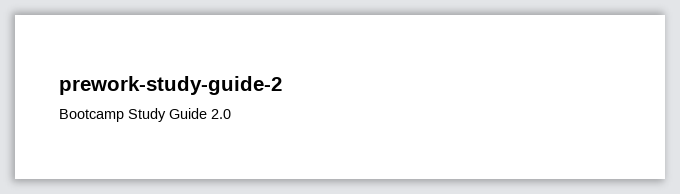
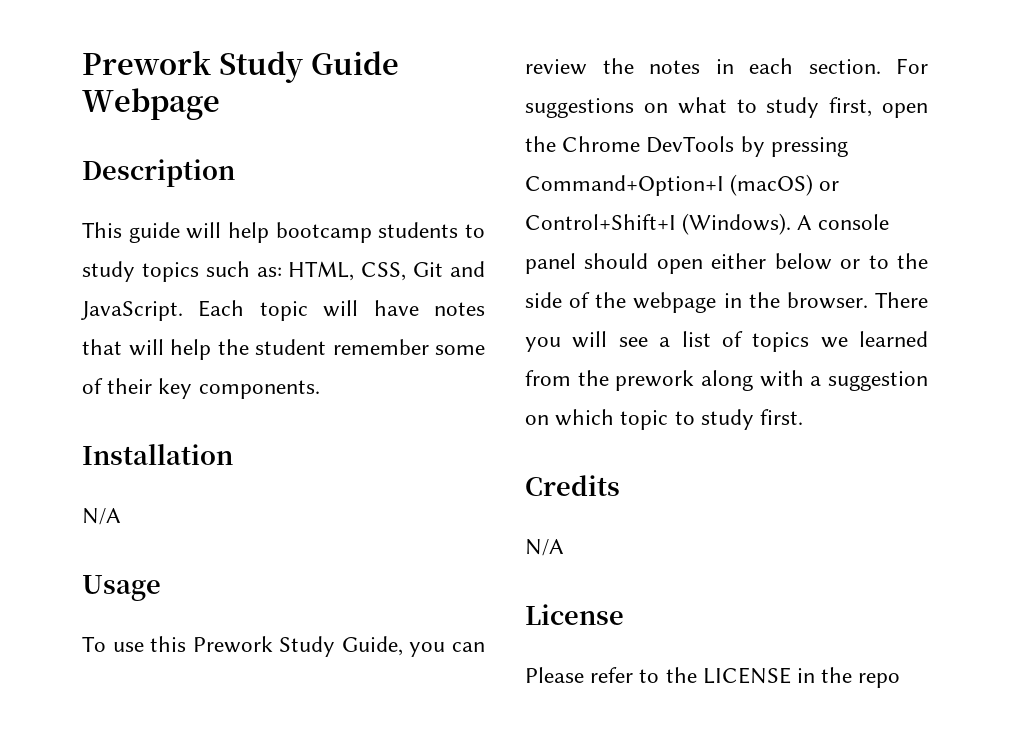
- prework-study-guide-2
- Bootcamp Study Guide 2.0
+ Prework Study Guide Webpage
+ Description
+ This guide will help bootcamp students to study topics such as: HTML, CSS, Git and JavaScript. Each topic will have notes that will help the student remember some of their key components.
+ Installation
+ N/A
+ Usage
+ To use this Prework Study Guide, you can review the notes in each section. For suggestions on what to study first, open the Chrome DevTools by pressing Command+Option+I (macOS) or Control+Shift+I (Windows). A console panel should open either below or to the side of the webpage in the browser. There you will see a list of topics we learned from the prework along with a suggestion on which topic to study first.
+ Credits
+ N/A
+ License
+ Please refer to the LICENSE in the repo

